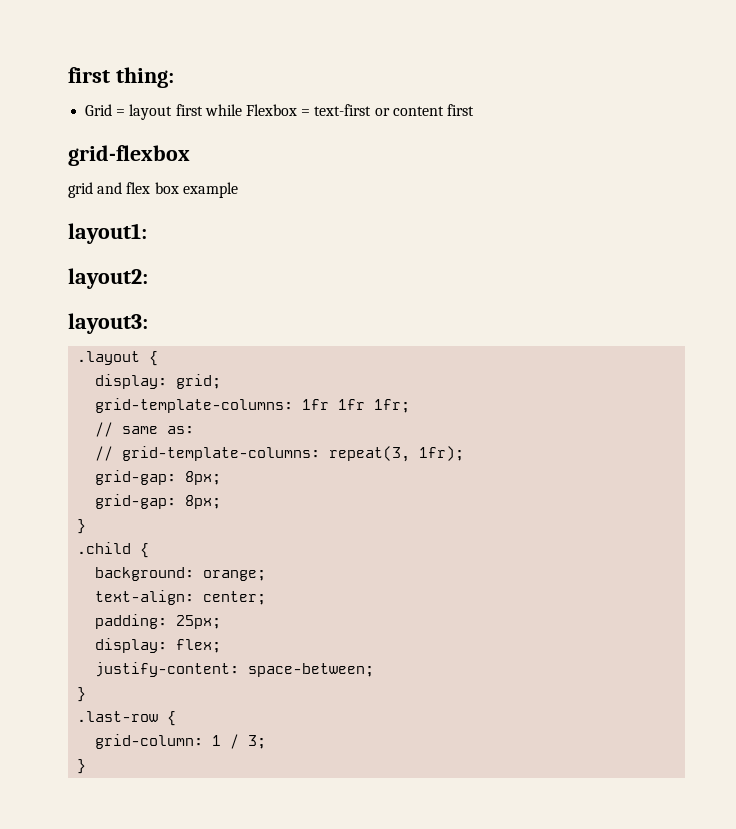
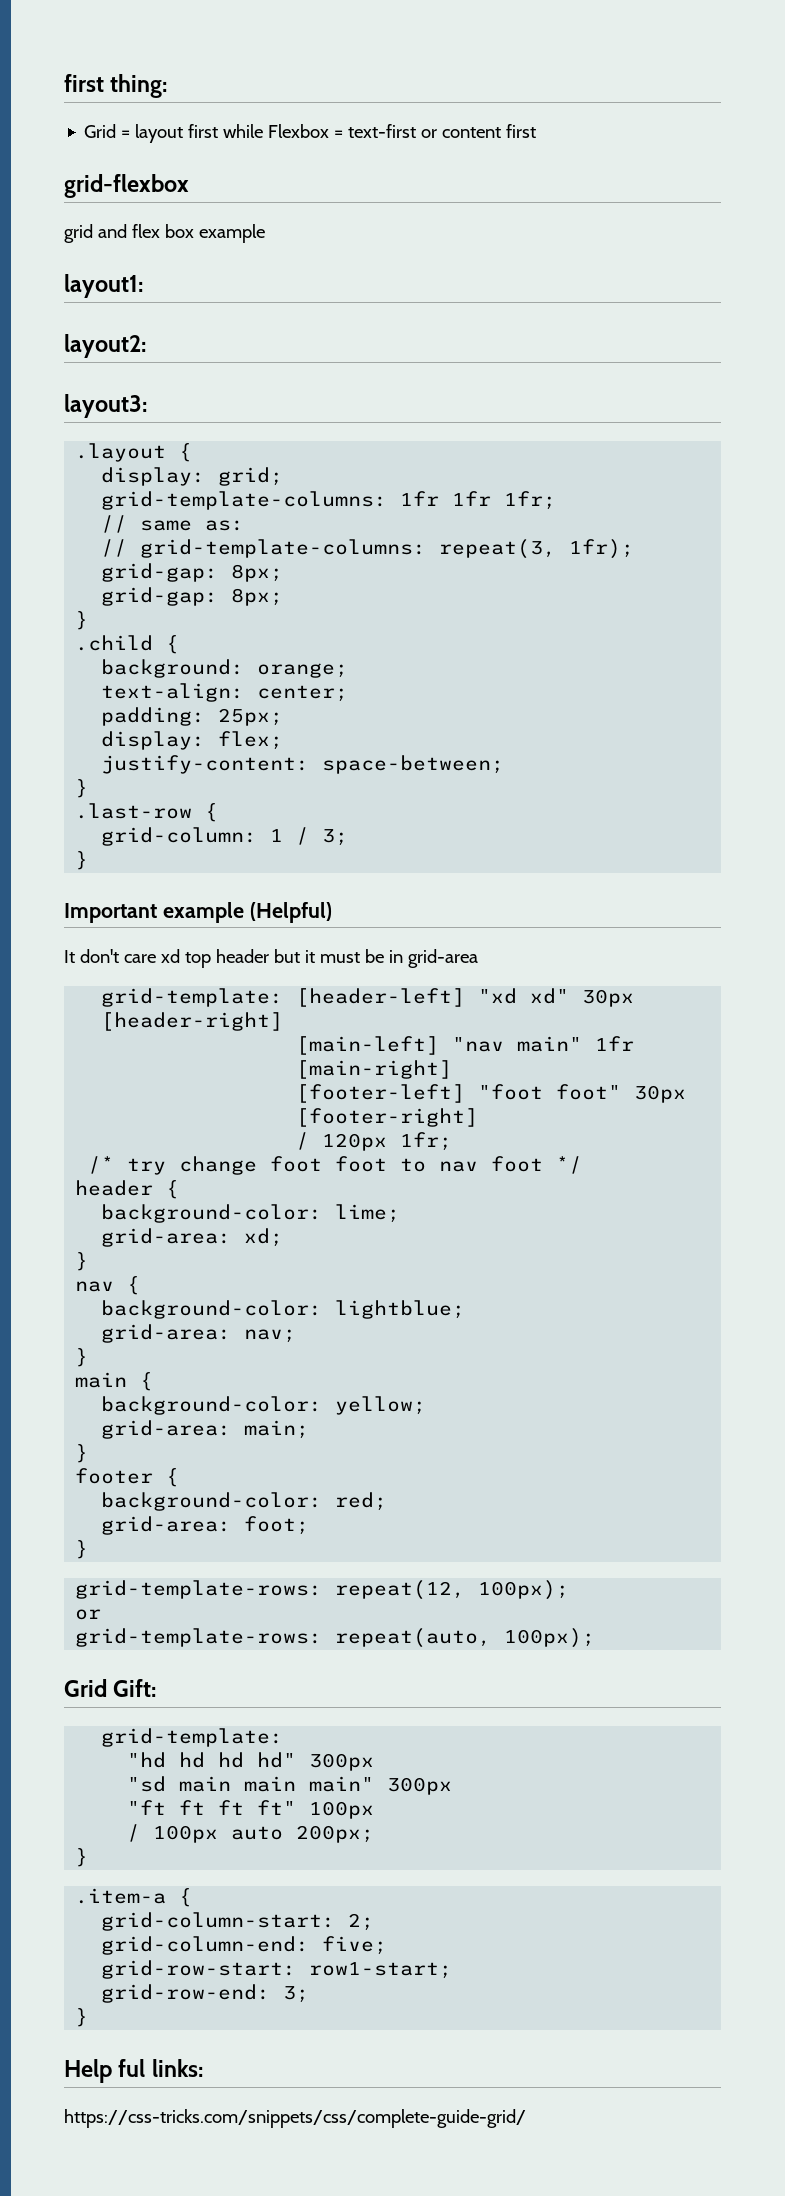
+ Important example (Helpful)
+ It don't care xd top header but it must be in grid-area
+ grid-template: [header-left] "xd xd" 30px [header-right]
+ [main-left] "nav main" 1fr [main-right]
+ [footer-left] "foot foot" 30px [footer-right]
+ / 120px 1fr;
+ /* try change foot foot to nav foot */
+ header {
+ background-color: lime;
+ grid-area: xd;
+ }
+ nav {
+ background-color: lightblue;
+ grid-area: nav;
+ }
+ main {
+ background-color: yellow;
+ grid-area: main;
+ }
+ footer {
+ background-color: red;
+ grid-area: foot;
+ }
+ grid-template-rows: repeat(12, 100px);
+ or
+ grid-template-rows: repeat(auto, 100px);
+ Grid Gift:
+ grid-template:
+ "hd hd hd hd" 300px
+ "sd main main main" 300px
+ "ft ft ft ft" 100px
+ / 100px auto 200px;
+ }
+ .item-a {
+ grid-column-start: 2;
+ grid-column-end: five;
+ grid-row-start: row1-start;
+ grid-row-end: 3;
+ }
+ Help ful links:
+ https://css-tricks.com/snippets/css/complete-guide-grid/

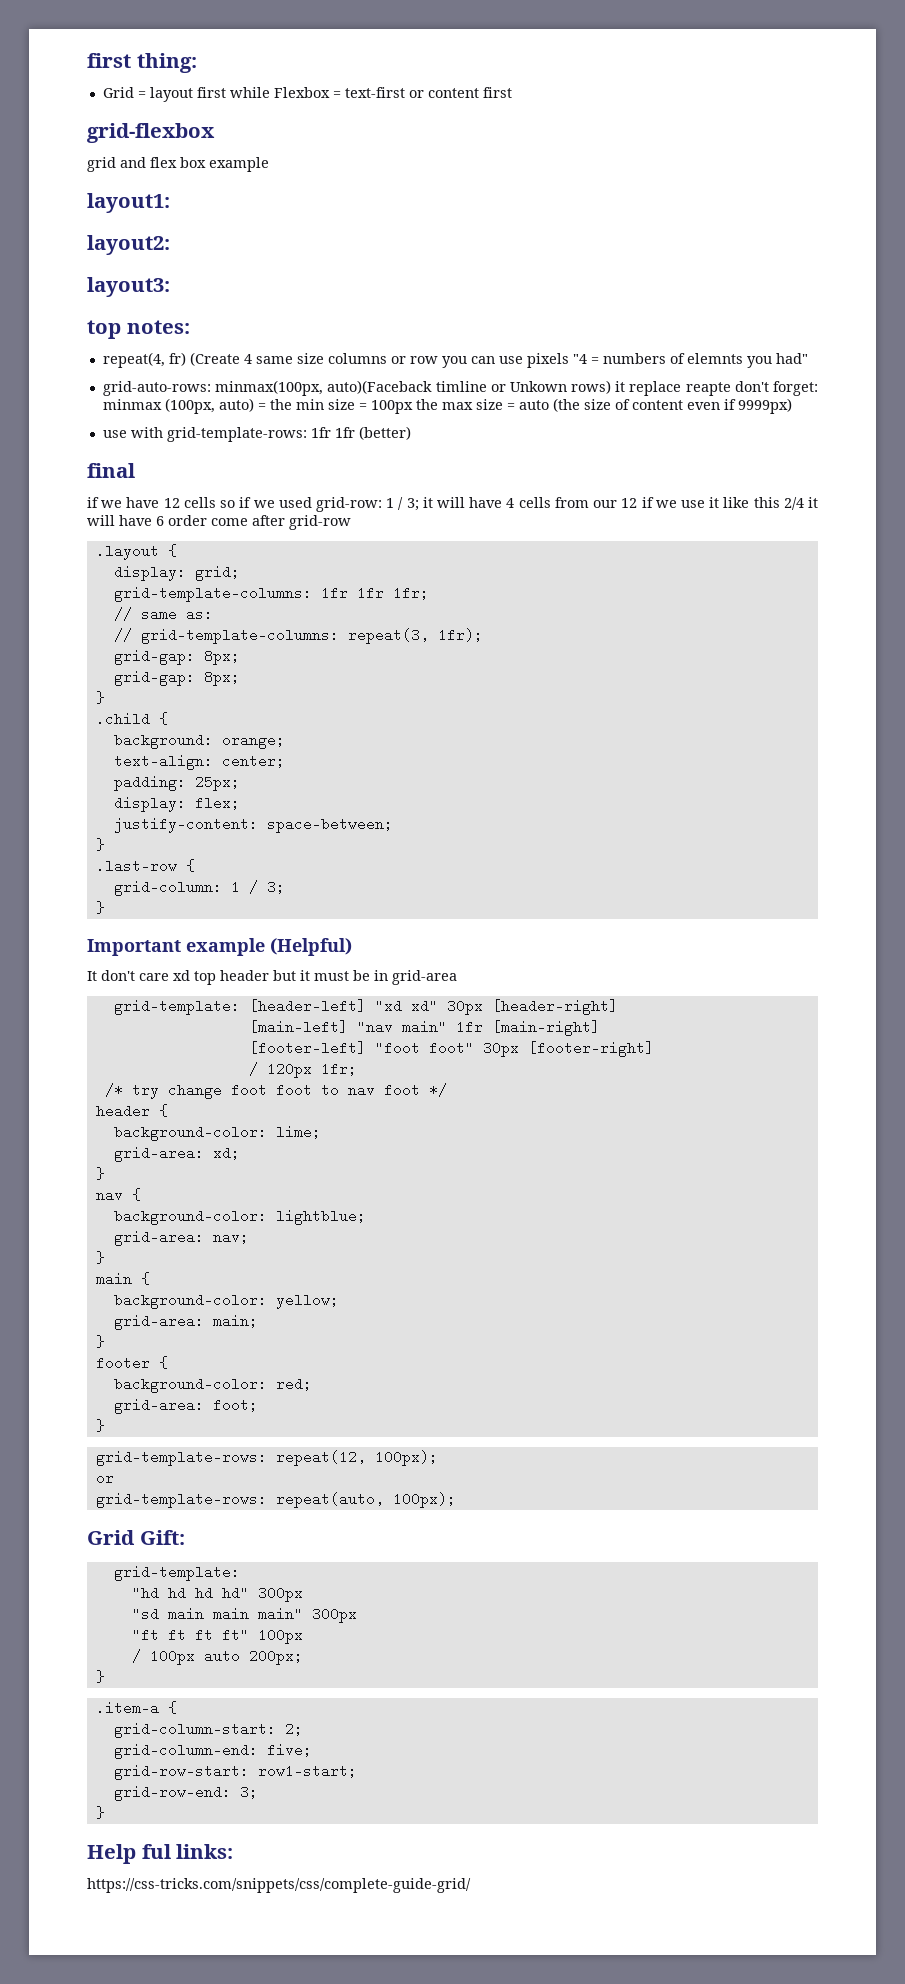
+ top notes:
+ repeat(4, fr) (Create 4 same size columns or row you can use pixels "4 = numbers of elemnts you had"
+ grid-auto-rows: minmax(100px, auto)(Faceback timline or Unkown rows) it replace reapte don't forget: minmax (100px, auto) = the min size = 100px the max size = auto (the size of content even if 9999px)
+ use with grid-template-rows: 1fr 1fr (better)
+ final
+ if we have 12 cells so if we used grid-row: 1 / 3; it will have 4 cells from our 12 if we use it like this 2/4 it will have 6 order come after grid-row

